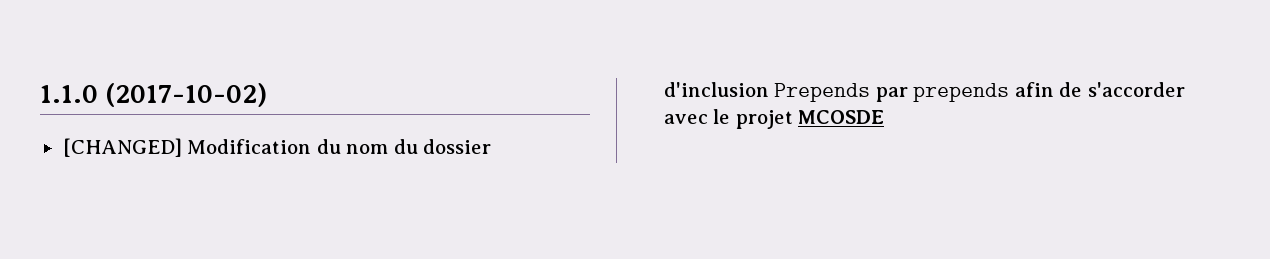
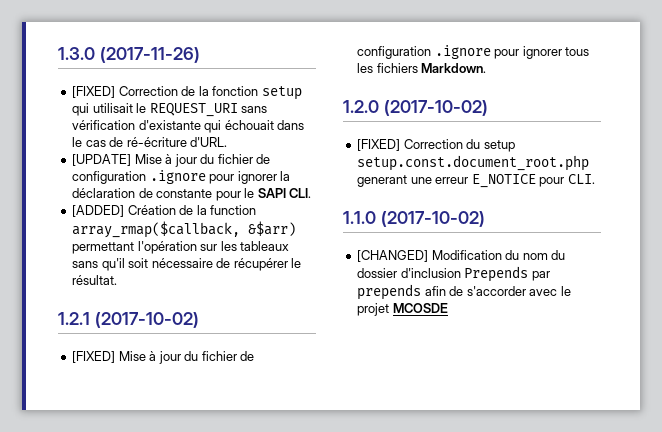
+ 1.3.0 (2017-11-26)
+ [FIXED] Correction de la fonction setup qui utilisait le REQUEST_URI sans vérification d'existante qui échouait dans le cas de ré-écriture d'URL.
+ [UPDATE] Mise à jour du fichier de configuration .ignore pour ignorer la déclaration de constante pour le SAPI CLI.
+ [ADDED] Création de la function array_rmap($callback, &$arr) permettant l'opération sur les tableaux sans qu'il soit nécessaire de récupérer le résultat.
+ 1.2.1 (2017-10-02)
+ [FIXED] Mise à jour du fichier de configuration .ignore pour ignorer tous les fichiers Markdown.
+ 1.2.0 (2017-10-02)
+ [FIXED] Correction du setup setup.const.document_root.php generant une erreur E_NOTICE pour CLI.

